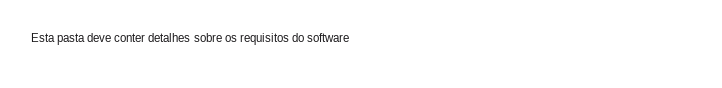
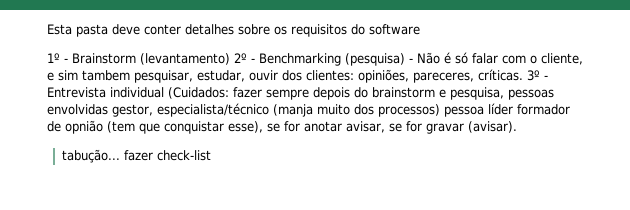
+ 1º - Brainstorm (levantamento) 2º - Benchmarking (pesquisa) - Não é só falar com o cliente, e sim tambem pesquisar, estudar, ouvir dos clientes: opiniões, pareceres, críticas. 3º - Entrevista individual (Cuidados: fazer sempre depois do brainstorm e pesquisa, pessoas envolvidas gestor, especialista/técnico (manja muito dos processos) pessoa líder formador de opnião (tem que conquistar esse), se for anotar avisar, se for gravar (avisar).
+ tabução... fazer check-list

